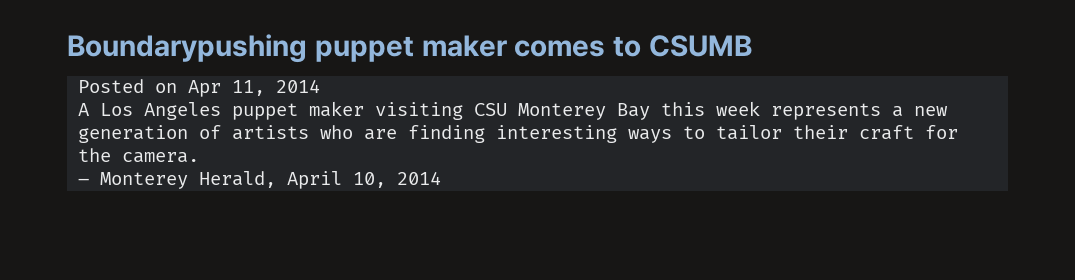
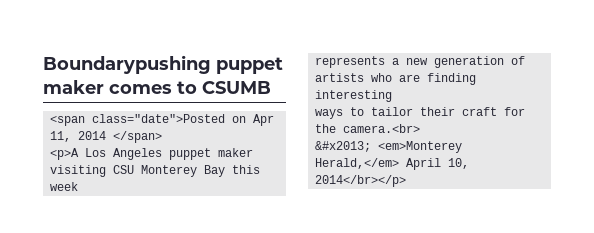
- Posted on Apr 11, 2014
- A Los Angeles puppet maker visiting CSU Monterey Bay this week represents a new generation of artists who are finding interesting ways to tailor their craft for the camera.
- – Monterey Herald, April 10, 2014
+ <span class="date">Posted on Apr 11, 2014 </span>
+ <p>A Los Angeles puppet maker visiting CSU Monterey Bay this week
+ represents a new generation of artists who are finding interesting
+ ways to tailor their craft for the camera.<br>
+ &#x2013; <em>Monterey Herald,</em> April 10, 2014</br></p>

